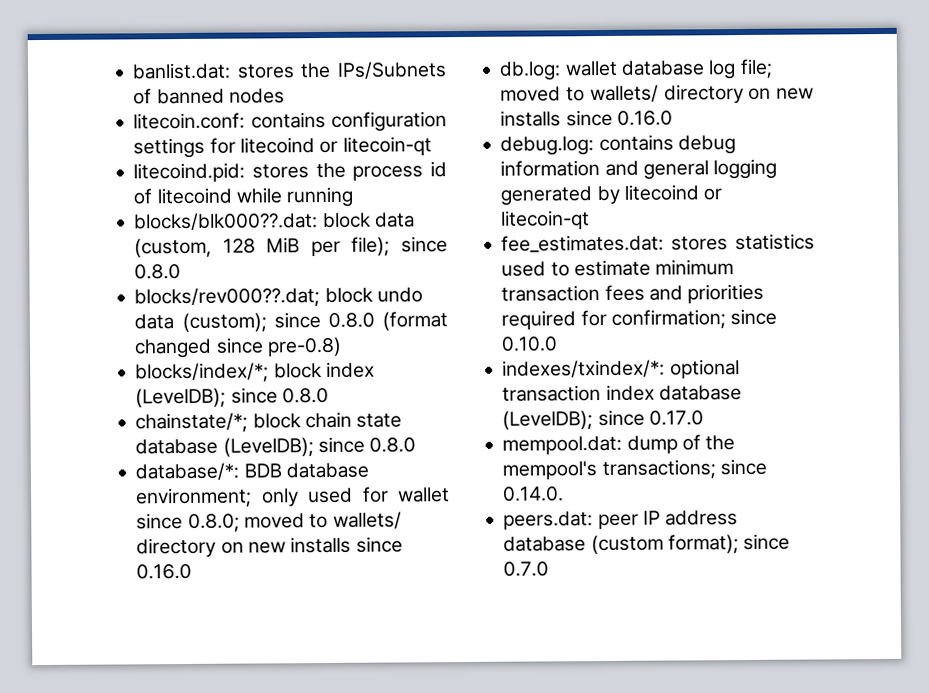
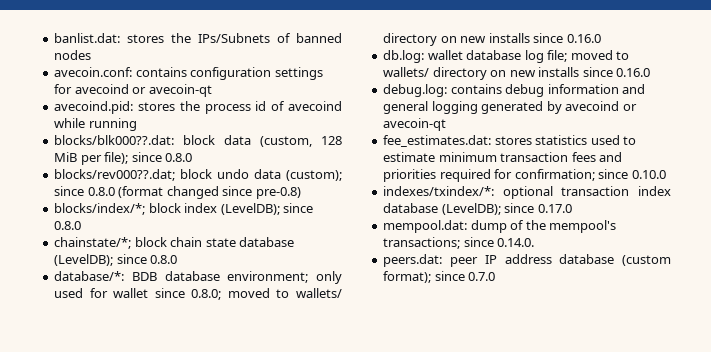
- litecoin.conf: contains configuration settings for litecoind or litecoin-qt
- litecoind.pid: stores the process id of litecoind while running
+ avecoin.conf: contains configuration settings for avecoind or avecoin-qt
+ avecoind.pid: stores the process id of avecoind while running
- debug.log: contains debug information and general logging generated by litecoind or litecoin-qt
+ debug.log: contains debug information and general logging generated by avecoind or avecoin-qt

